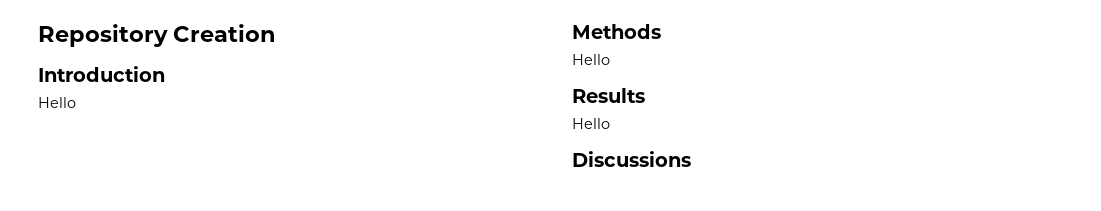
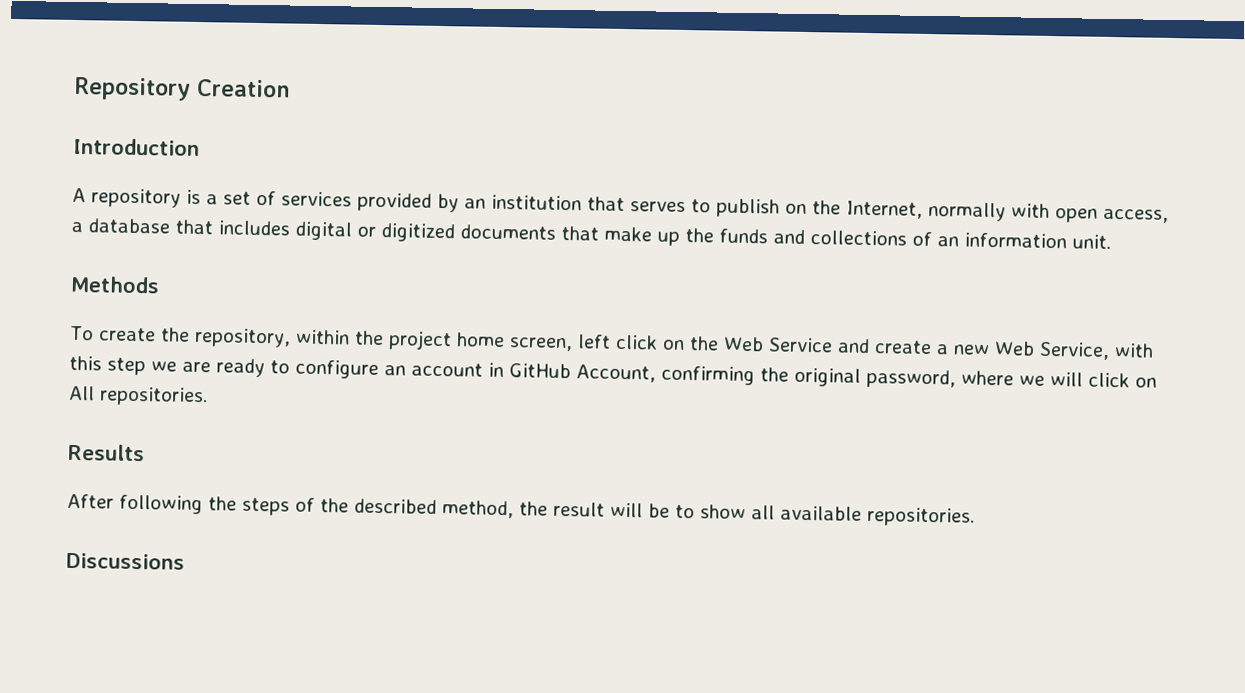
  Introduction
- Hello
+ A repository is a set of services provided by an institution that serves to publish on the Internet, normally with open access, a database that includes digital or digitized documents that make up the funds and collections of an information unit.
  Methods
- Hello
+ To create the repository, within the project home screen, left click on the Web Service and create a new Web Service, with this step we are ready to configure an account in GitHub Account, confirming the original password, where we will click on All repositories.
  Results
- Hello
+ After following the steps of the described method, the result will be to show all available repositories.

